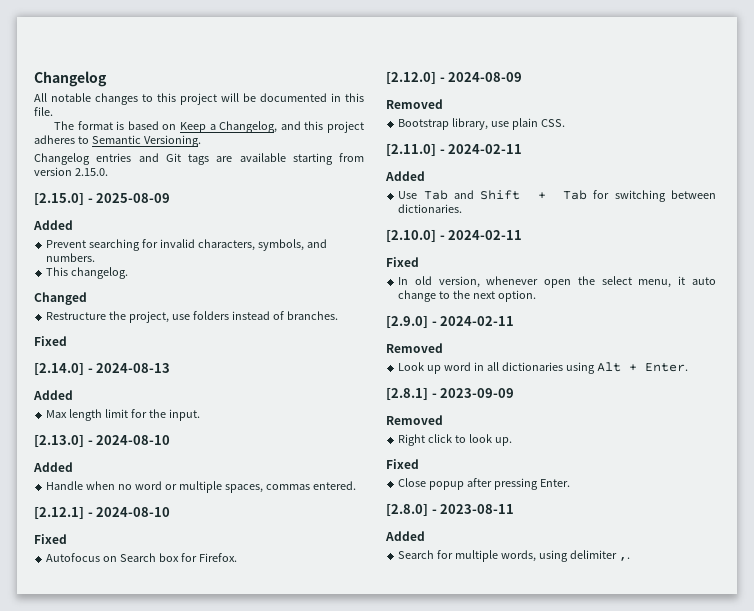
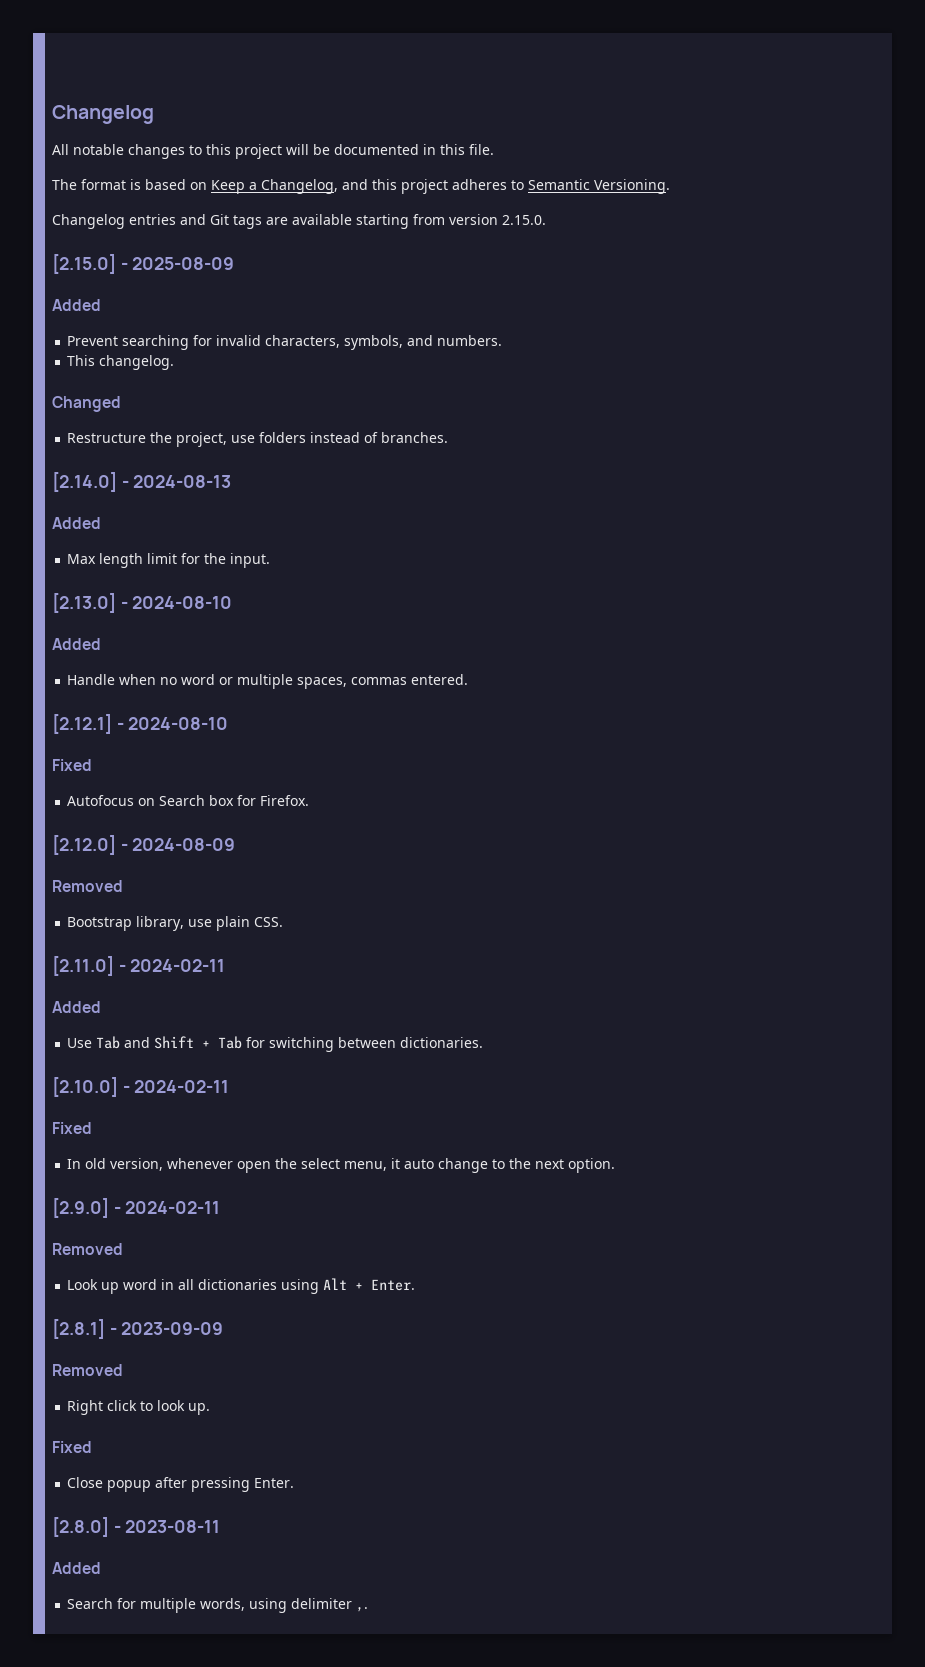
  Restructure the project, use folders instead of branches.
- Fixed

